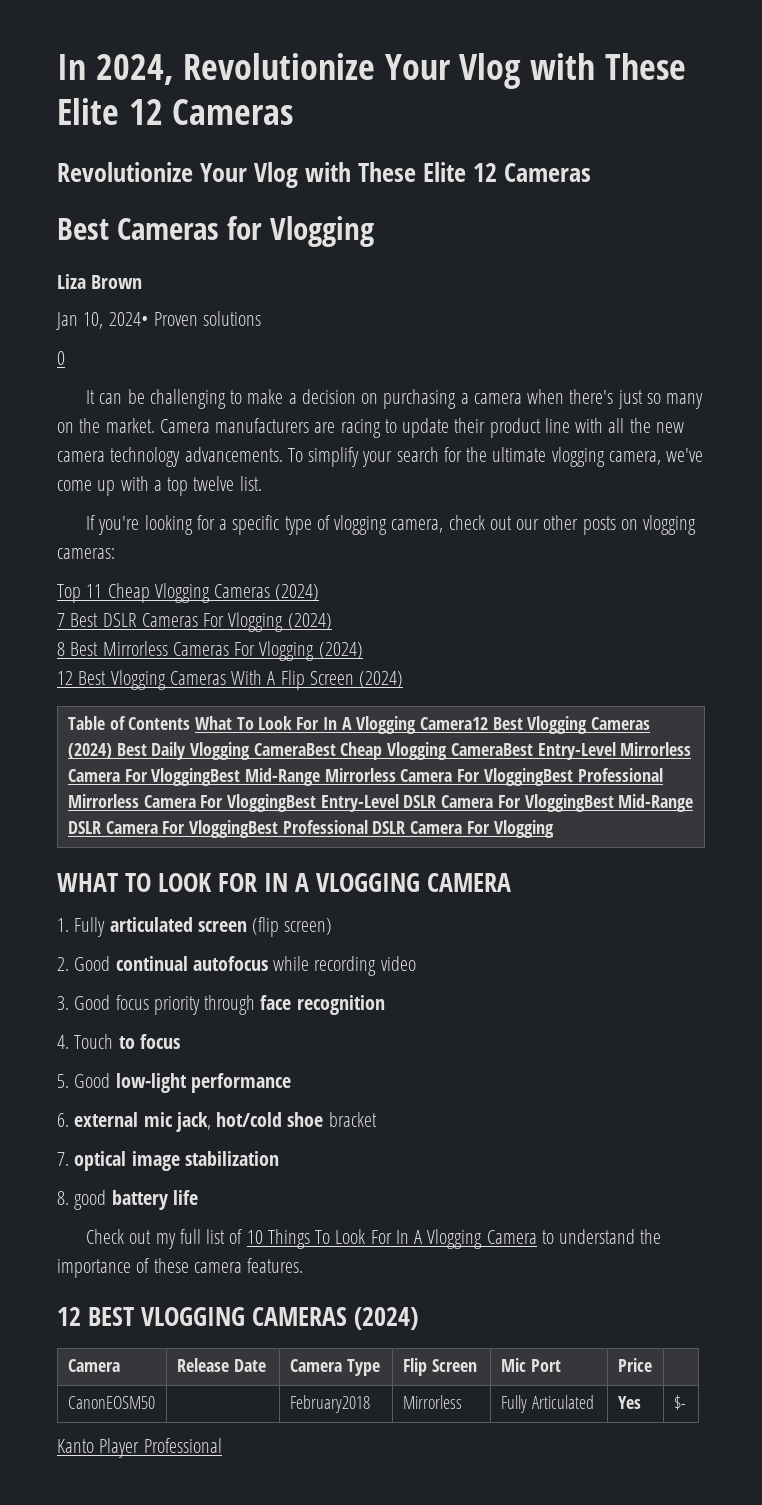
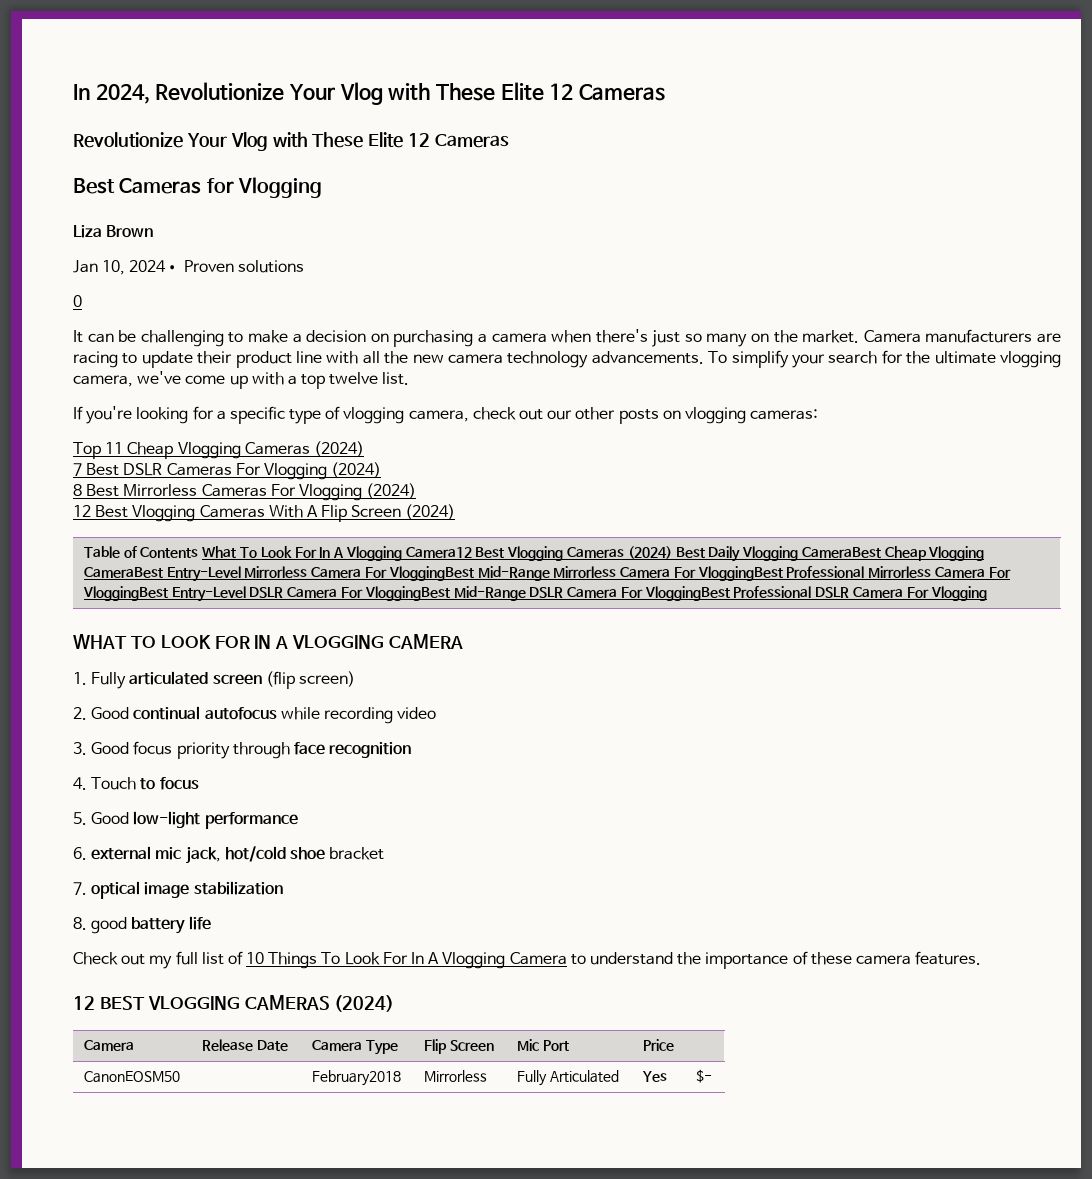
- Kanto Player Professional

